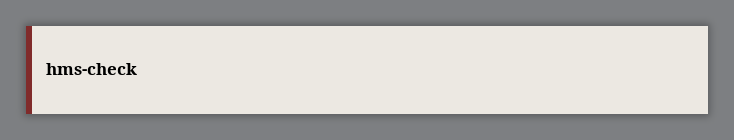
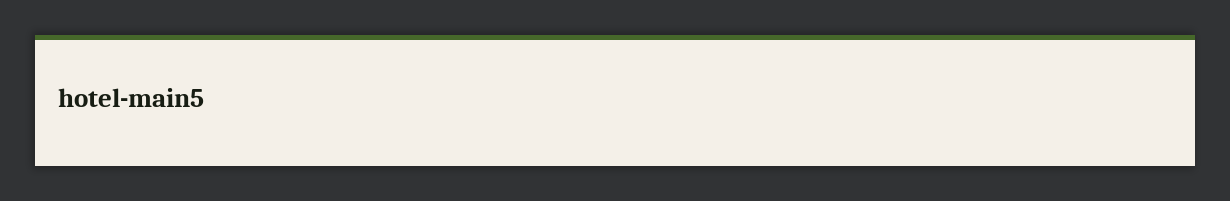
- hms-check
+ hotel-main5

